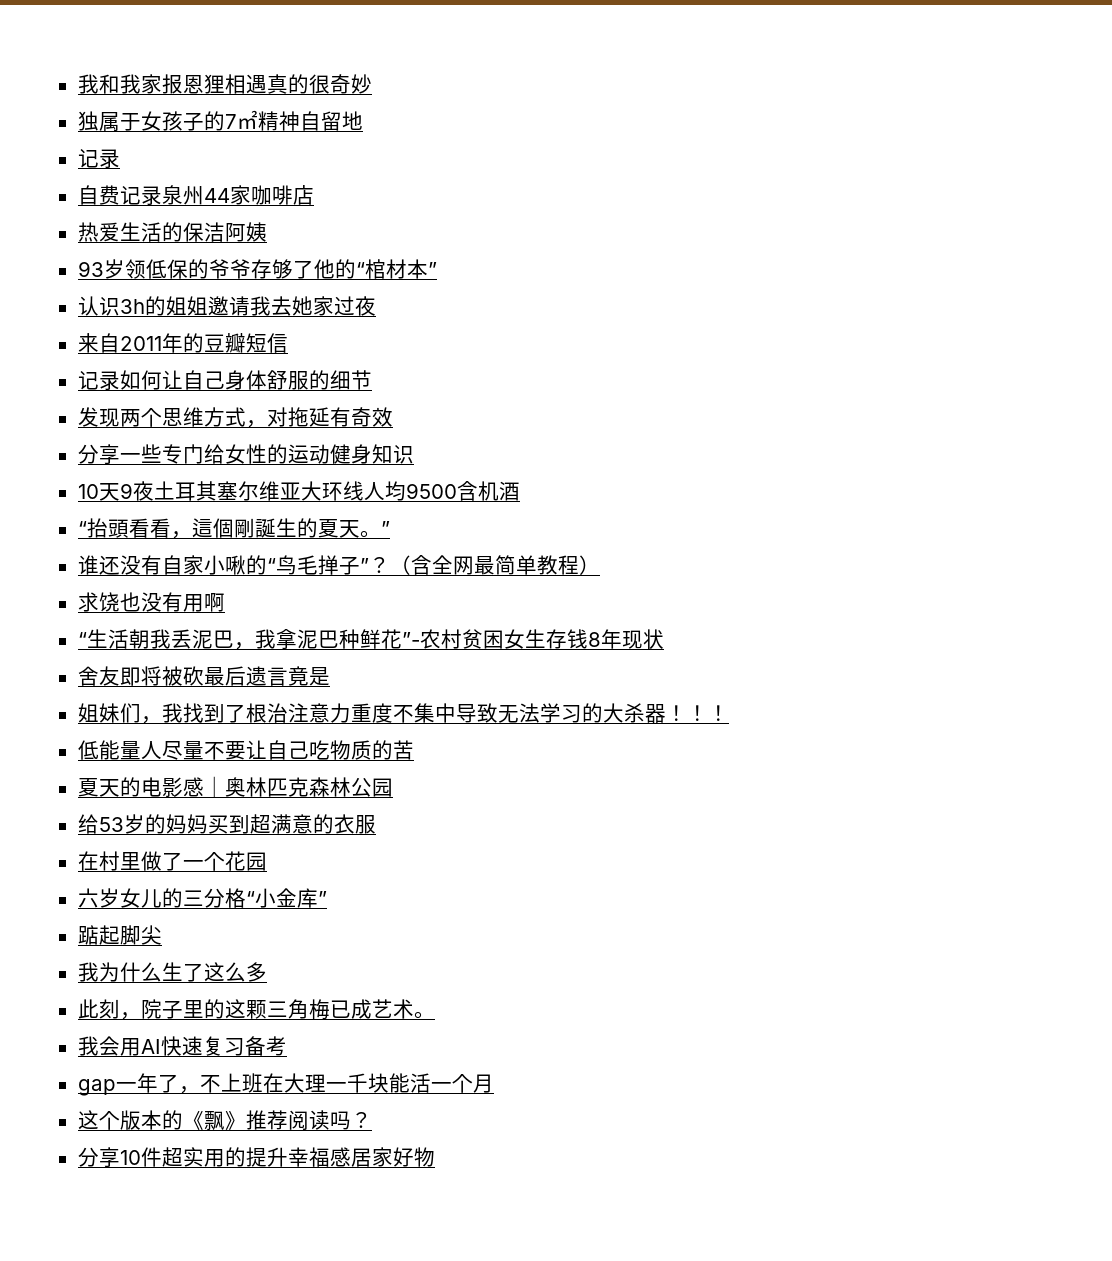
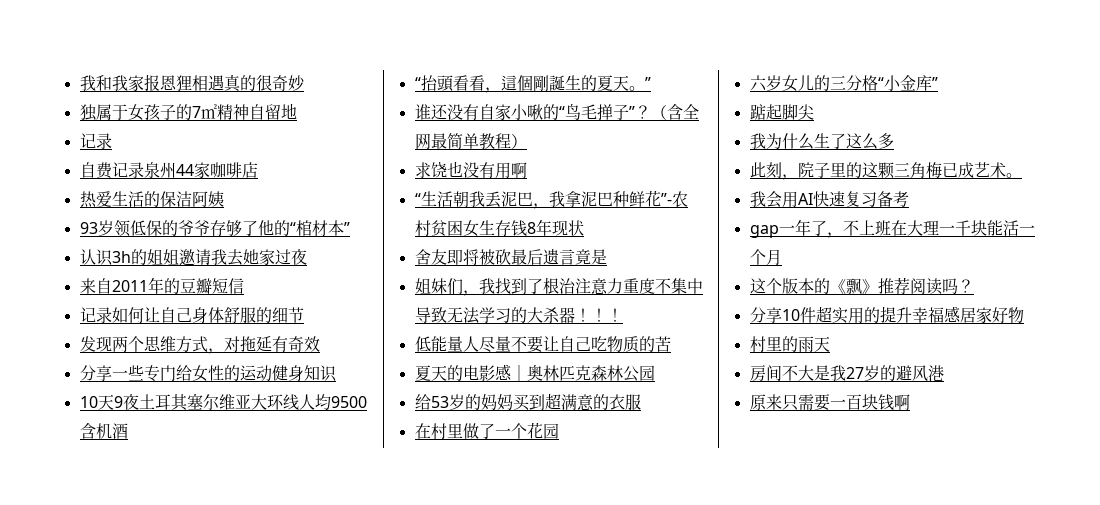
+ 村里的雨天
+ 房间不大是我27岁的避风港
+ 原来只需要一百块钱啊

